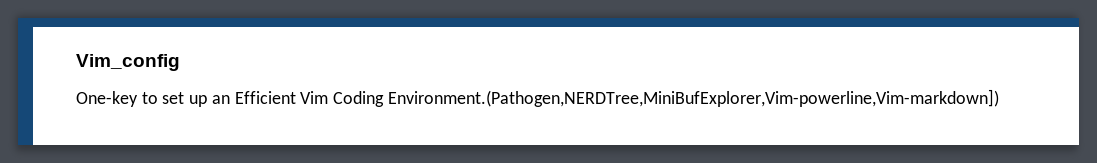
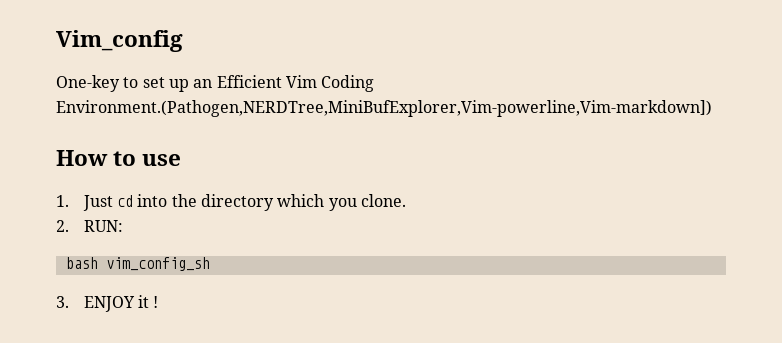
+ How to use
+ 1. Just cd into the directory which you clone.
+ 2. RUN:
+ bash vim_config_sh
+ 3. ENJOY it !

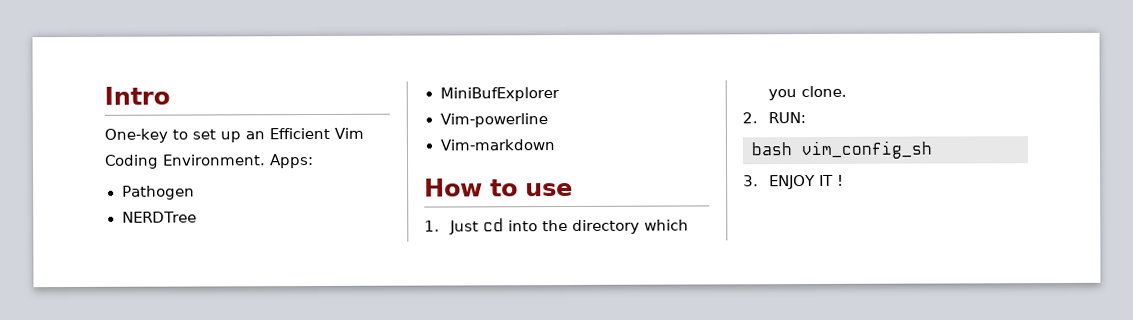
- Vim_config
+ Intro
- One-key to set up an Efficient Vim Coding Environment.(Pathogen,NERDTree,MiniBufExplorer,Vim-powerline,Vim-markdown])
+ One-key to set up an Efficient Vim Coding Environment. Apps:
+ Pathogen
+ NERDTree
+ MiniBufExplorer
+ Vim-powerline
+ Vim-markdown
- 3. ENJOY it !
+ 3. ENJOY IT !

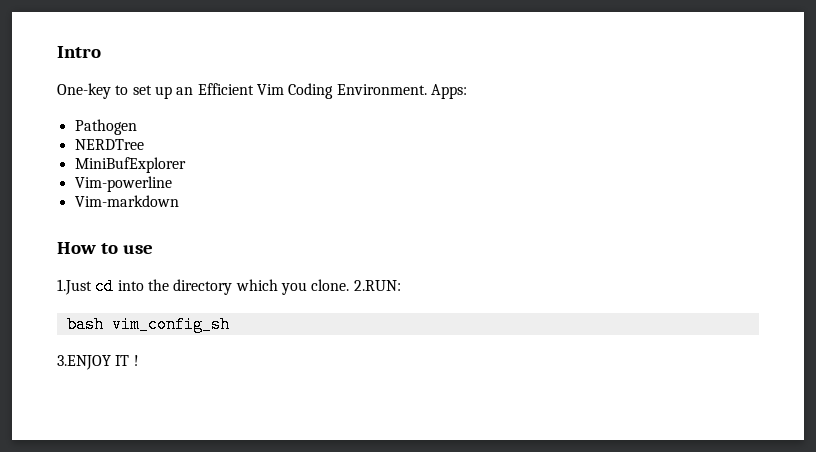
- 1. Just cd into the directory which you clone.
- 2. RUN:
+ 1.Just cd into the directory which you clone. 2.RUN:
- 3. ENJOY IT !
+ 3.ENJOY IT !

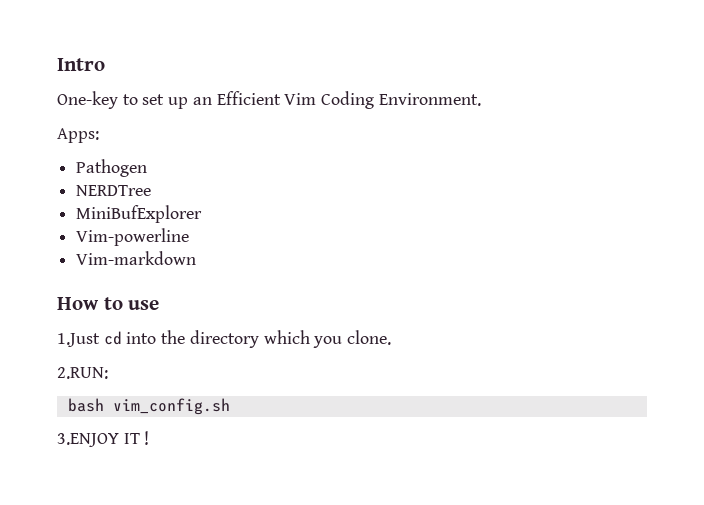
- One-key to set up an Efficient Vim Coding Environment. Apps:
+ One-key to set up an Efficient Vim Coding Environment.
+ Apps:
- 1.Just cd into the directory which you clone. 2.RUN:
+ 1.Just cd into the directory which you clone.
+ 2.RUN:
- bash vim_config_sh
+ bash vim_config.sh

